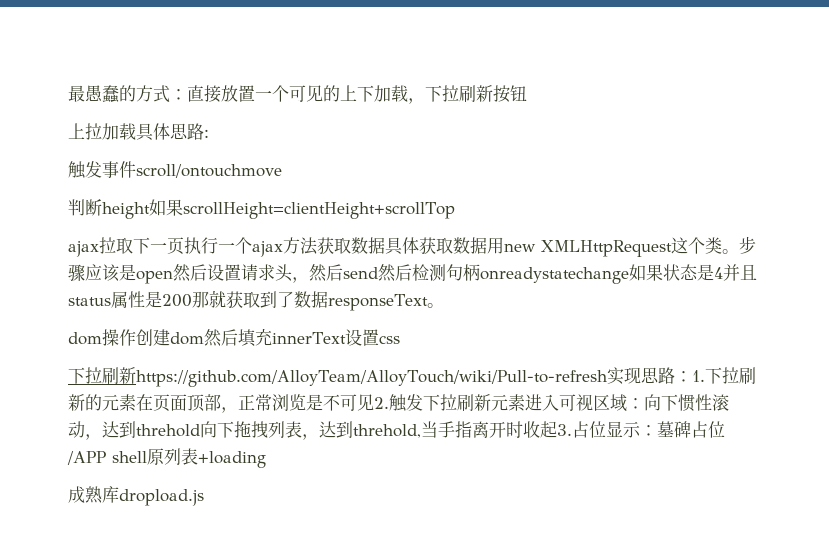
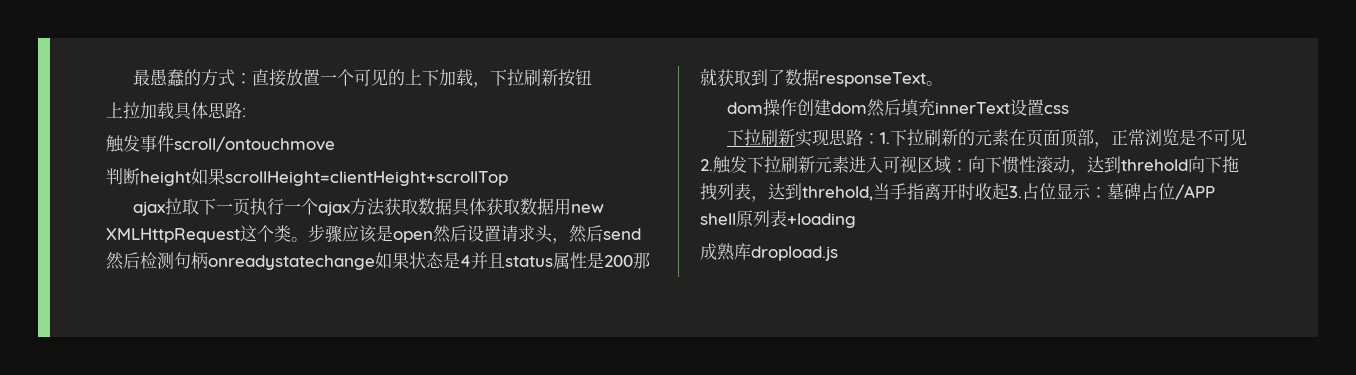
- 下拉刷新https://github.com/AlloyTeam/AlloyTouch/wiki/Pull-to-refresh实现思路：1.下拉刷新的元素在页面顶部，正常浏览是不可见2.触发下拉刷新元素进入可视区域：向下惯性滚动，达到threhold向下拖拽列表，达到threhold,当手指离开时收起3.占位显示：墓碑占位/APP shell原列表+loading
+ 下拉刷新实现思路：1.下拉刷新的元素在页面顶部，正常浏览是不可见2.触发下拉刷新元素进入可视区域：向下惯性滚动，达到threhold向下拖拽列表，达到threhold,当手指离开时收起3.占位显示：墓碑占位/APP shell原列表+loading

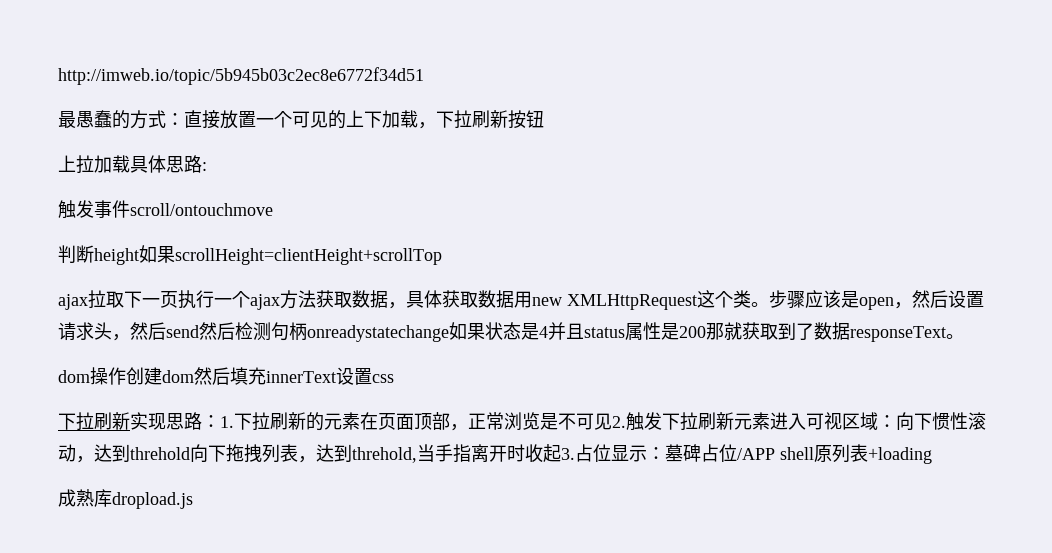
+ http://imweb.io/topic/5b945b03c2ec8e6772f34d51
- ajax拉取下一页执行一个ajax方法获取数据具体获取数据用new XMLHttpRequest这个类。
+ ajax拉取下一页执行一个ajax方法获取数据，具体获取数据用new XMLHttpRequest这个类。
- 步骤应该是open然后设置请求头，然后send然后检测句柄onreadystatechange如果状态是4并且status属性是200那就获取到了数据responseText。
+ 步骤应该是open，然后设置请求头，然后send然后检测句柄onreadystatechange如果状态是4并且status属性是200那就获取到了数据responseText。

